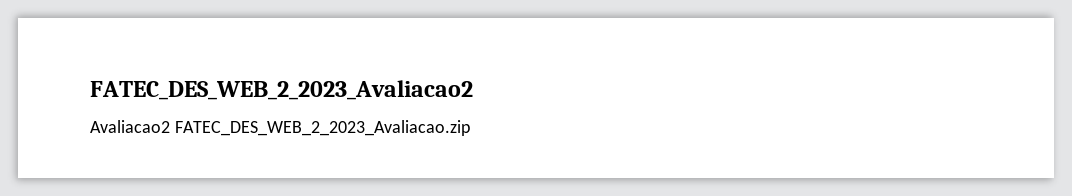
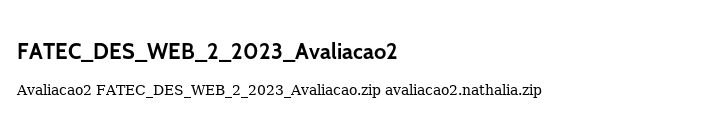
- Avaliacao2 FATEC_DES_WEB_2_2023_Avaliacao.zip
+ Avaliacao2 FATEC_DES_WEB_2_2023_Avaliacao.zip avaliacao2.nathalia.zip

